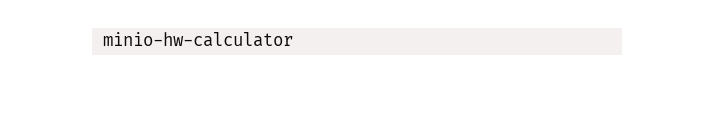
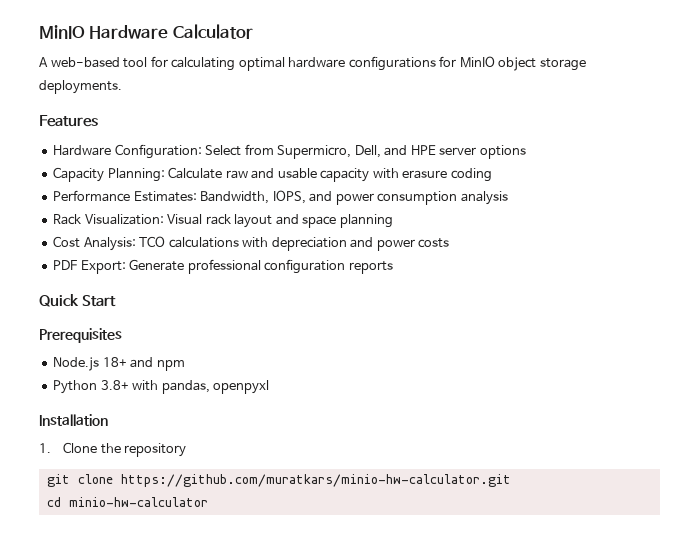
- minio-hw-calculator
+ MinIO Hardware Calculator
+ A web-based tool for calculating optimal hardware configurations for MinIO object storage deployments.
+ Features
+ Hardware Configuration: Select from Supermicro, Dell, and HPE server options
+ Capacity Planning: Calculate raw and usable capacity with erasure coding
+ Performance Estimates: Bandwidth, IOPS, and power consumption analysis
+ Rack Visualization: Visual rack layout and space planning
+ Cost Analysis: TCO calculations with depreciation and power costs
+ PDF Export: Generate professional configuration reports
+ Quick Start
+ Prerequisites
+ Node.js 18+ and npm
+ Python 3.8+ with pandas, openpyxl
+ Installation
+ 1. Clone the repository
+ git clone https://github.com/muratkars/minio-hw-calculator.git
+ cd minio-hw-calculator

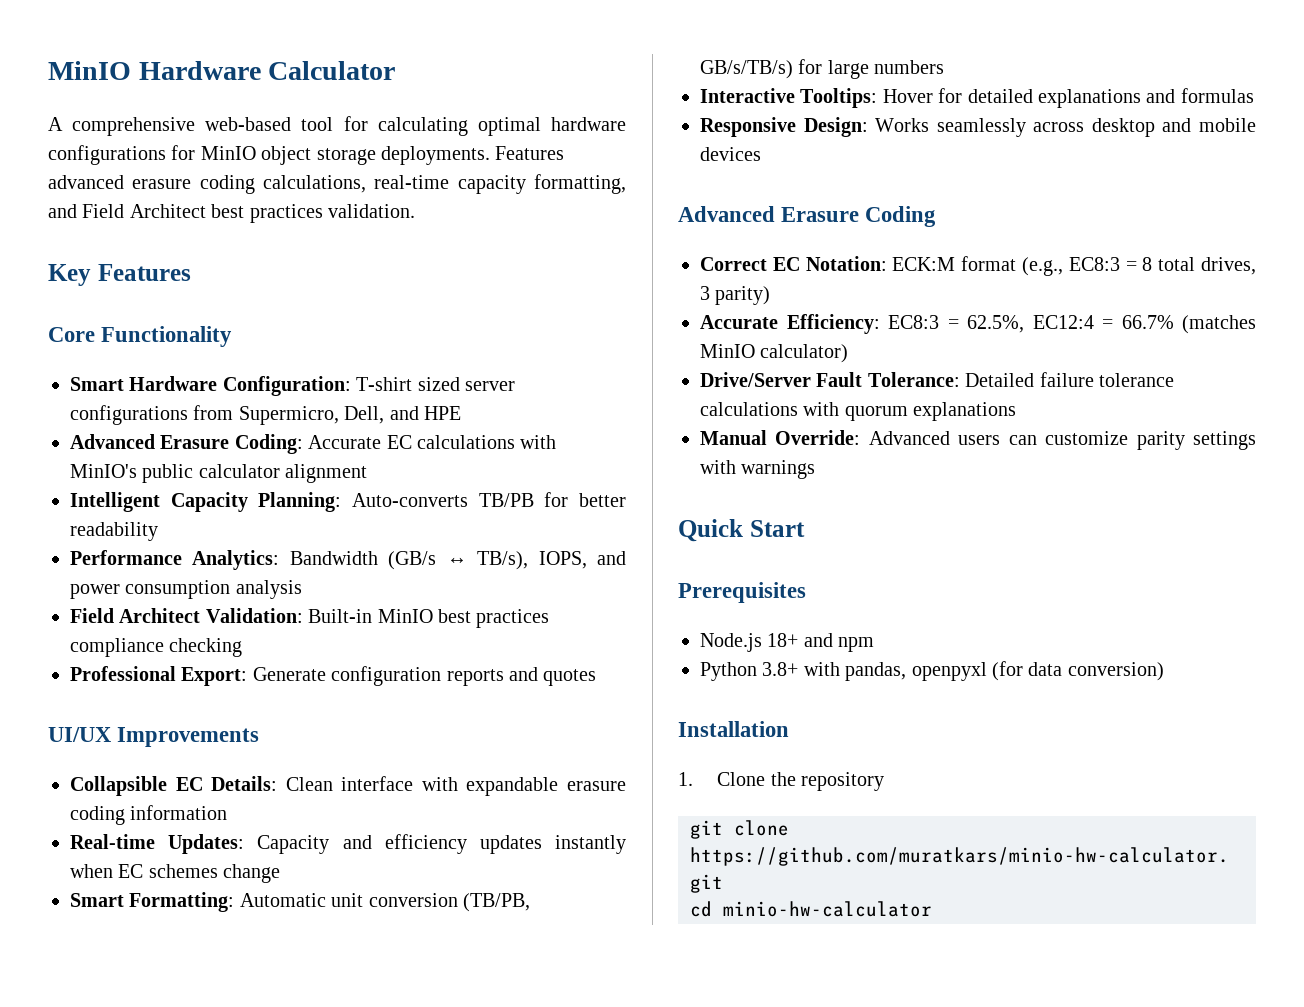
- A web-based tool for calculating optimal hardware configurations for MinIO object storage deployments.
- Features
- Hardware Configuration: Select from Supermicro, Dell, and HPE server options
- Capacity Planning: Calculate raw and usable capacity with erasure coding
- Performance Estimates: Bandwidth, IOPS, and power consumption analysis
+ A comprehensive web-based tool for calculating optimal hardware configurations for MinIO object storage deployments. Features advanced erasure coding calculations, real-time capacity formatting, and Field Architect best practices validation.
+ Key Features
+ Core Functionality
+ Smart Hardware Configuration: T-shirt sized server configurations from Supermicro, Dell, and HPE
+ Advanced Erasure Coding: Accurate EC calculations with MinIO's public calculator alignment
+ Intelligent Capacity Planning: Auto-converts TB/PB for better readability
+ Performance Analytics: Bandwidth (GB/s ↔ TB/s), IOPS, and power consumption analysis
- Rack Visualization: Visual rack layout and space planning
- Cost Analysis: TCO calculations with depreciation and power costs
- PDF Export: Generate professional configuration reports
+ Field Architect Validation: Built-in MinIO best practices compliance checking
+ Professional Export: Generate configuration reports and quotes
+ UI/UX Improvements
+ Collapsible EC Details: Clean interface with expandable erasure coding information
+ Real-time Updates: Capacity and efficiency updates instantly when EC schemes change
+ Smart Formatting: Automatic unit conversion (TB/PB, GB/s/TB/s) for large numbers
+ Interactive Tooltips: Hover for detailed explanations and formulas
+ Responsive Design: Works seamlessly across desktop and mobile devices
+ Advanced Erasure Coding
+ Correct EC Notation: ECK:M format (e.g., EC8:3 = 8 total drives, 3 parity)
+ Accurate Efficiency: EC8:3 = 62.5%, EC12:4 = 66.7% (matches MinIO calculator)
+ Drive/Server Fault Tolerance: Detailed failure tolerance calculations with quorum explanations
+ Manual Override: Advanced users can customize parity settings with warnings
- Python 3.8+ with pandas, openpyxl
+ Python 3.8+ with pandas, openpyxl (for data conversion)

